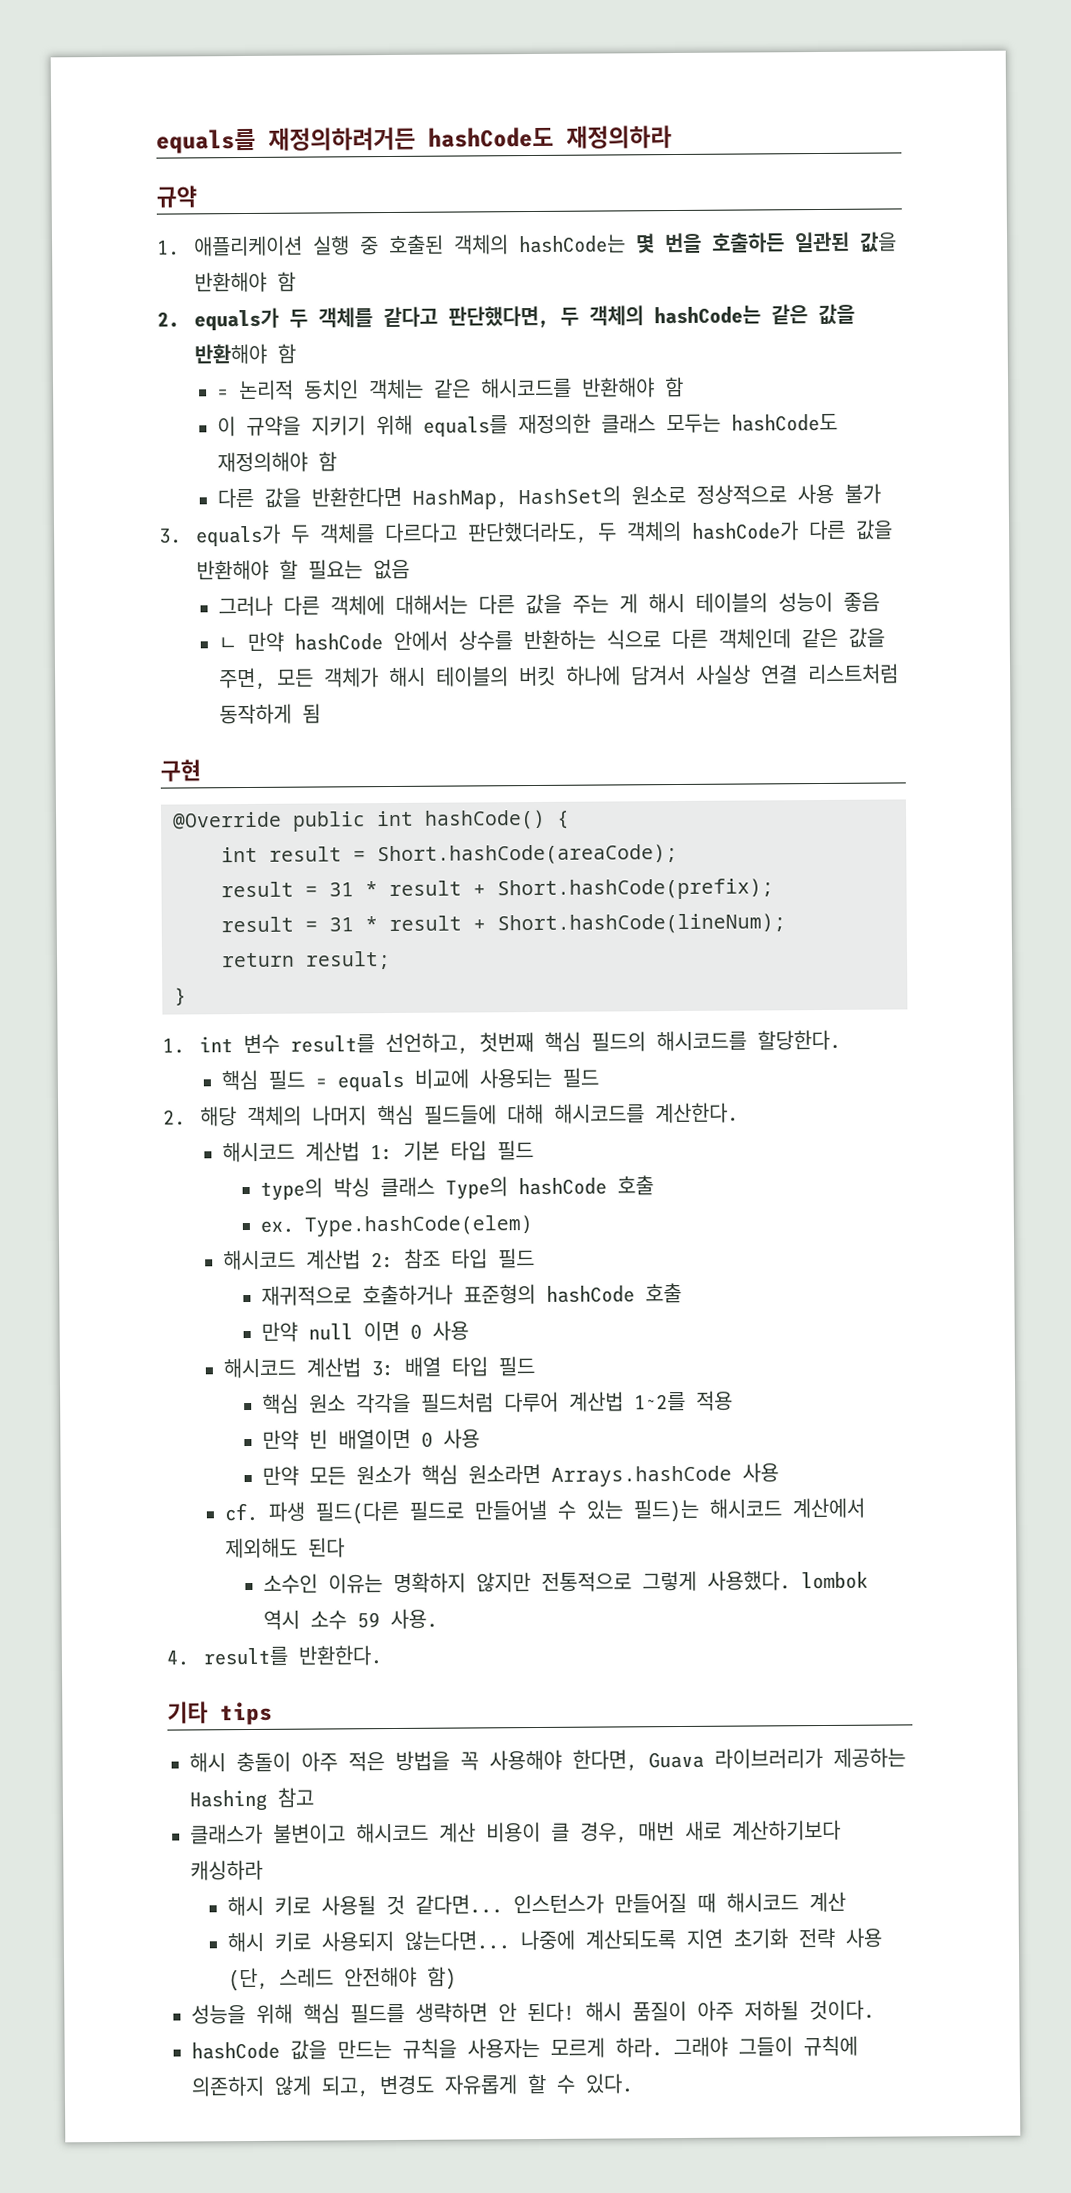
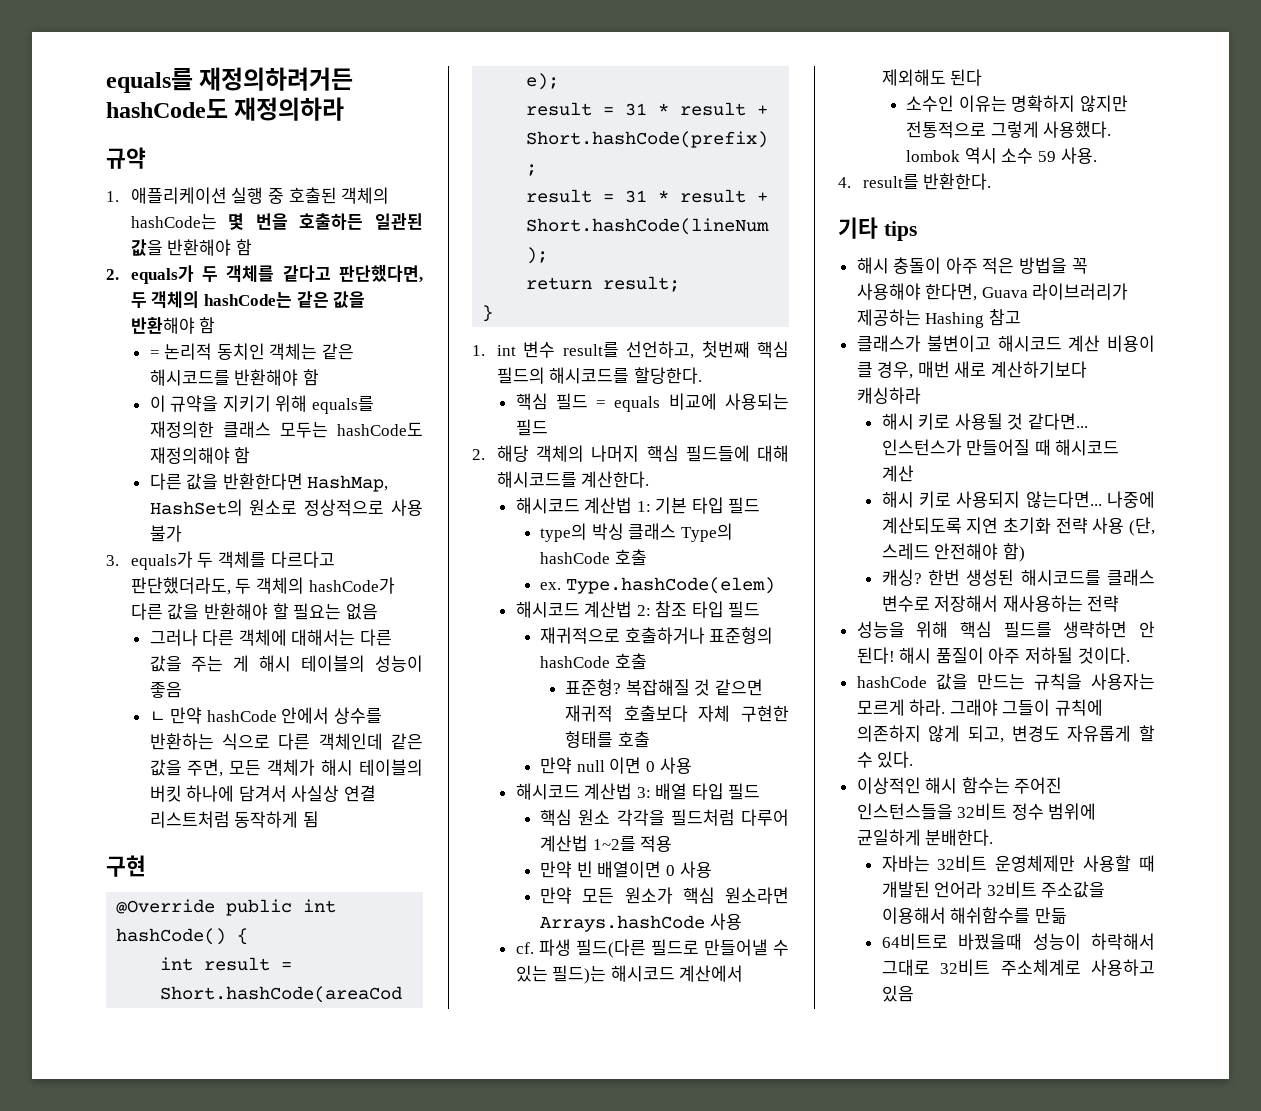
+ 표준형? 복잡해질 것 같으면 재귀적 호출보다 자체 구현한 형태를 호출
+ 캐싱? 한번 생성된 해시코드를 클래스 변수로 저장해서 재사용하는 전략
+ 이상적인 해시 함수는 주어진 인스턴스들을 32비트 정수 범위에 균일하게 분배한다.
+ 자바는 32비트 운영체제만 사용할 때 개발된 언어라 32비트 주소값을 이용해서 해쉬함수를 만듦
+ 64비트로 바꿨을때 성능이 하락해서 그대로 32비트 주소체계로 사용하고 있음

